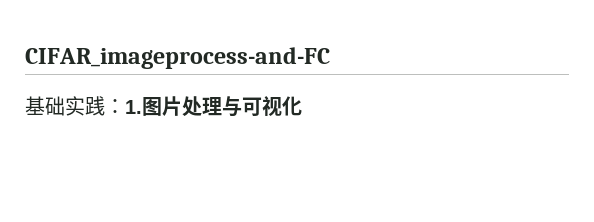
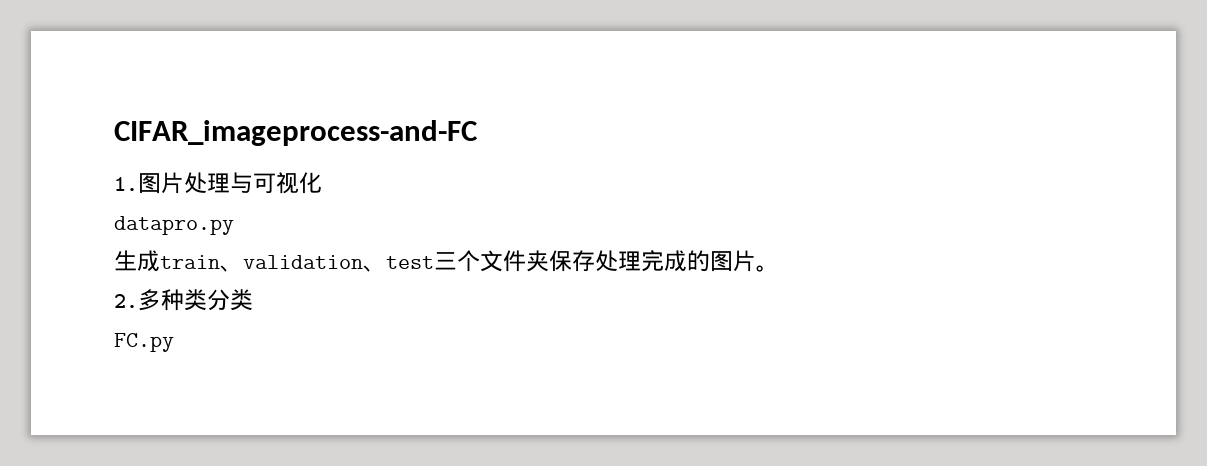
- 基础实践：1.图片处理与可视化
+ 1.图片处理与可视化
+ datapro.py
+ 生成train、validation、test三个文件夹保存处理完成的图片。
+ 2.多种类分类
+ FC.py

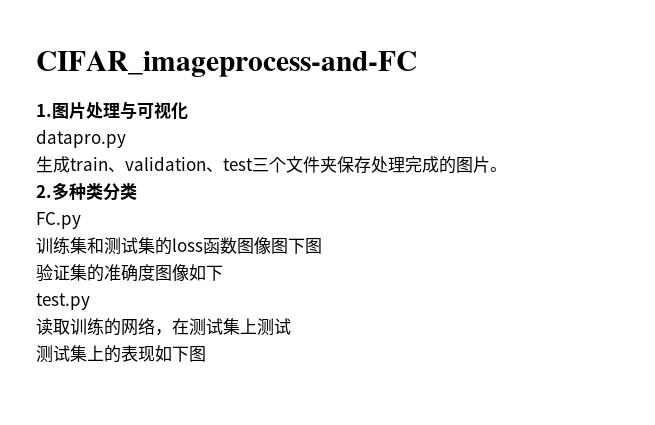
+ 训练集和测试集的loss函数图像图下图
+ 验证集的准确度图像如下
+ test.py
+ 读取训练的网络，在测试集上测试
+ 测试集上的表现如下图

